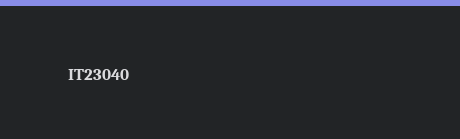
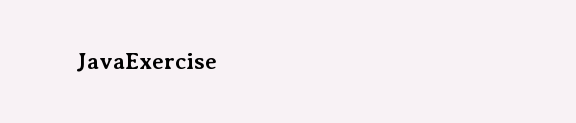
- IT23040
+ JavaExercise

